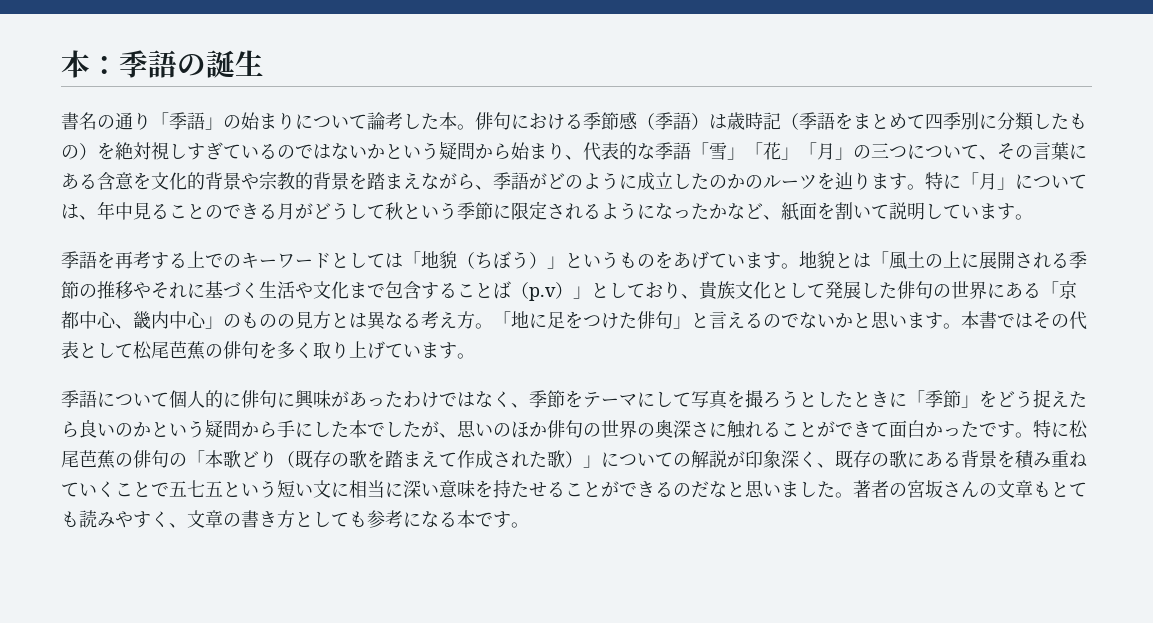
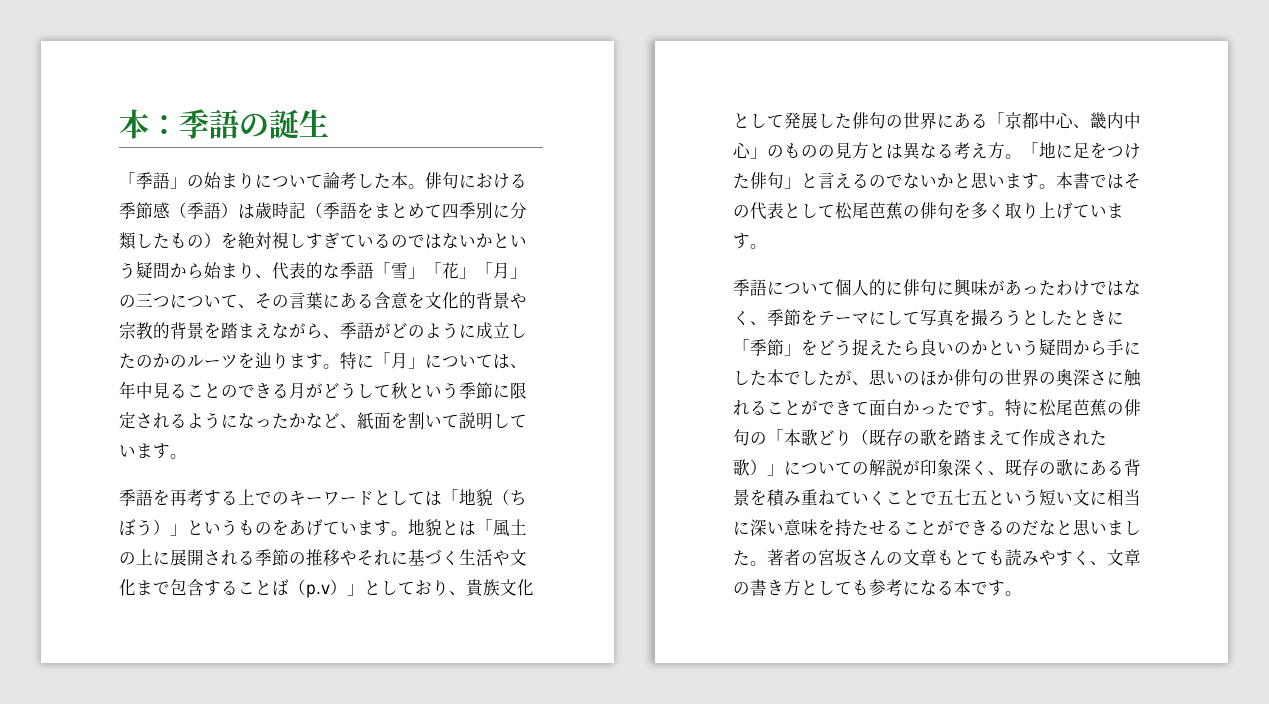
- 書名の通り「季語」の始まりについて論考した本。
+ 「季語」の始まりについて論考した本。

